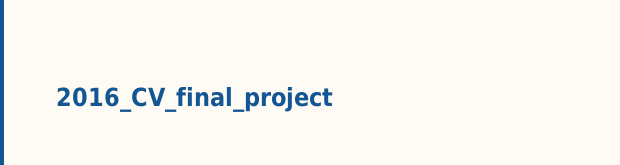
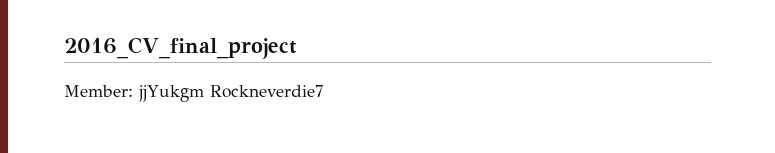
+ Member: jjYukgm Rockneverdie7

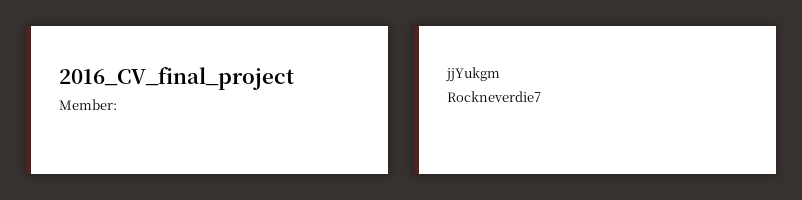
- Member: jjYukgm Rockneverdie7
+ Member:
+ jjYukgm
+ Rockneverdie7

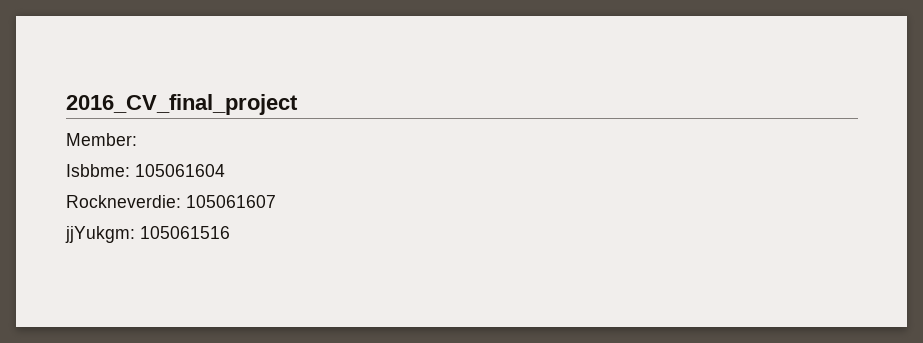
- jjYukgm
- Rockneverdie7
+ Isbbme: 105061604
+ Rockneverdie: 105061607
+ jjYukgm: 105061516

